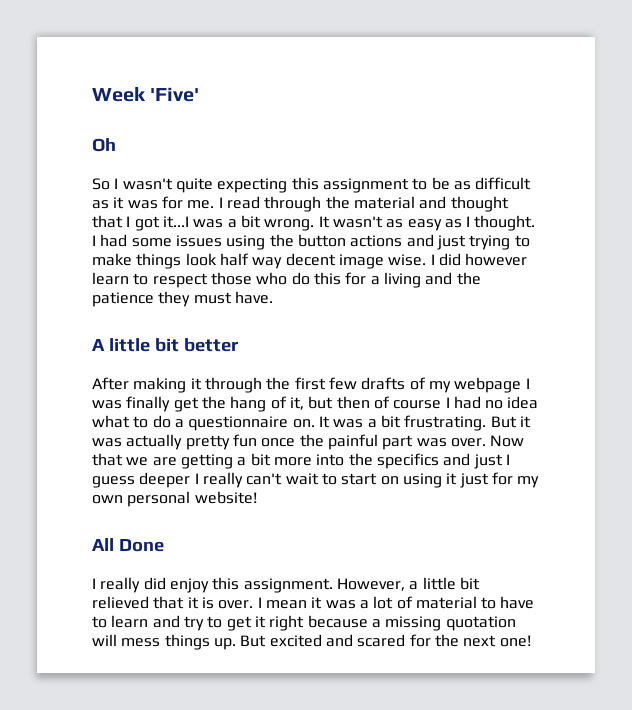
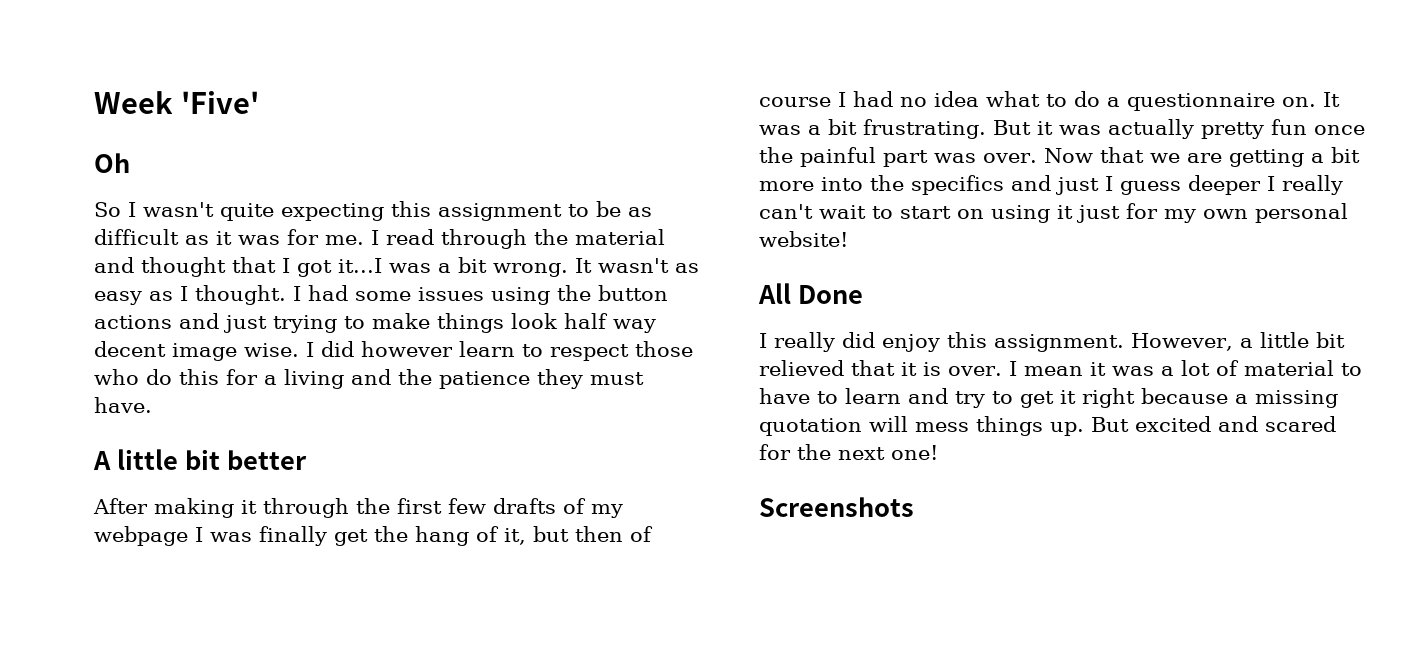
+ Screenshots

